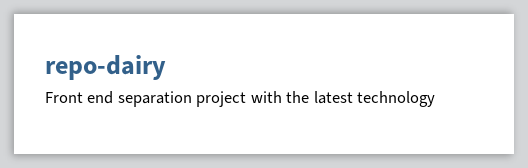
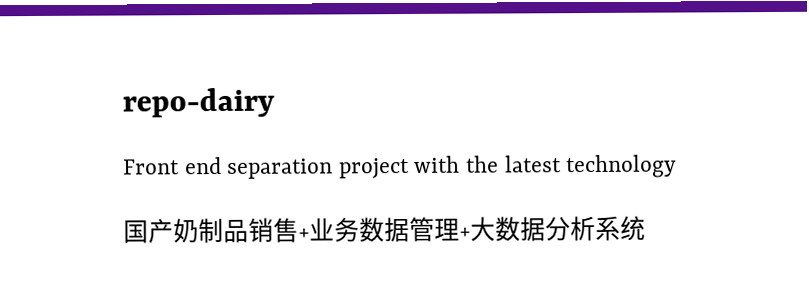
+ 国产奶制品销售+业务数据管理+大数据分析系统

